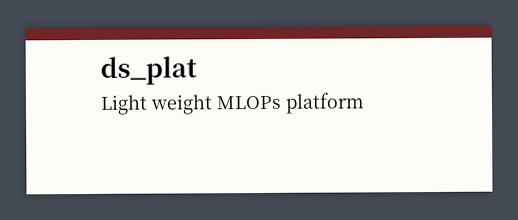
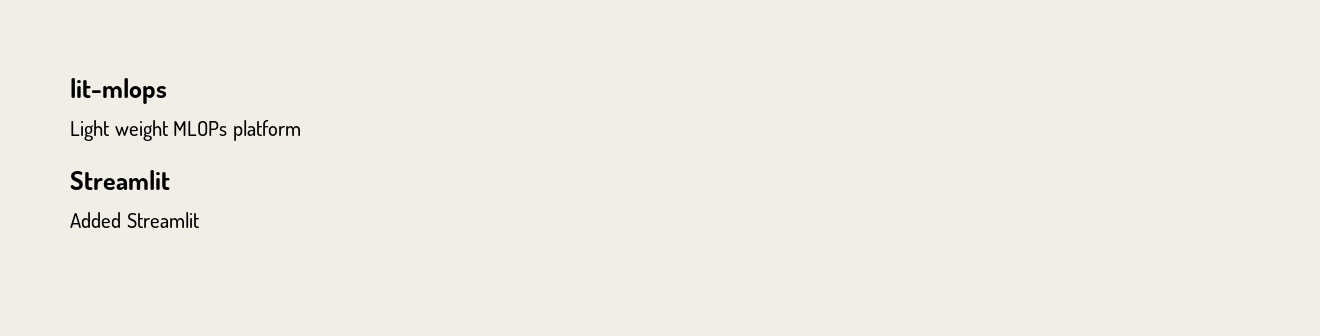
- ds_plat
+ lit-mlops
  Light weight MLOPs platform
+ Streamlit
+ Added Streamlit

